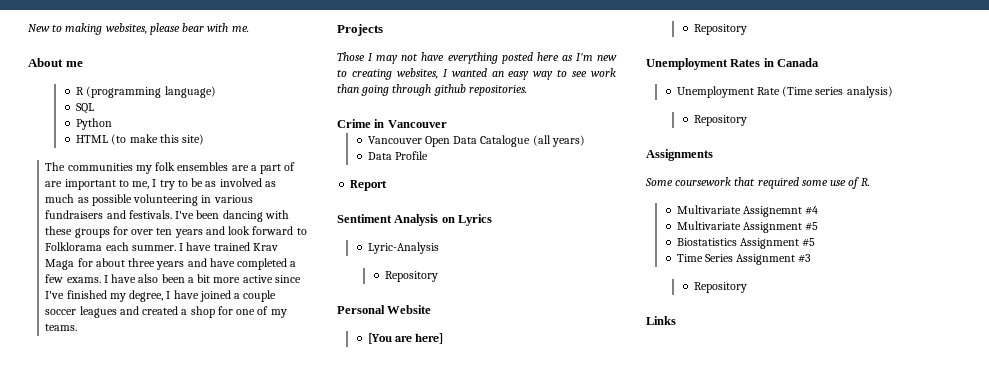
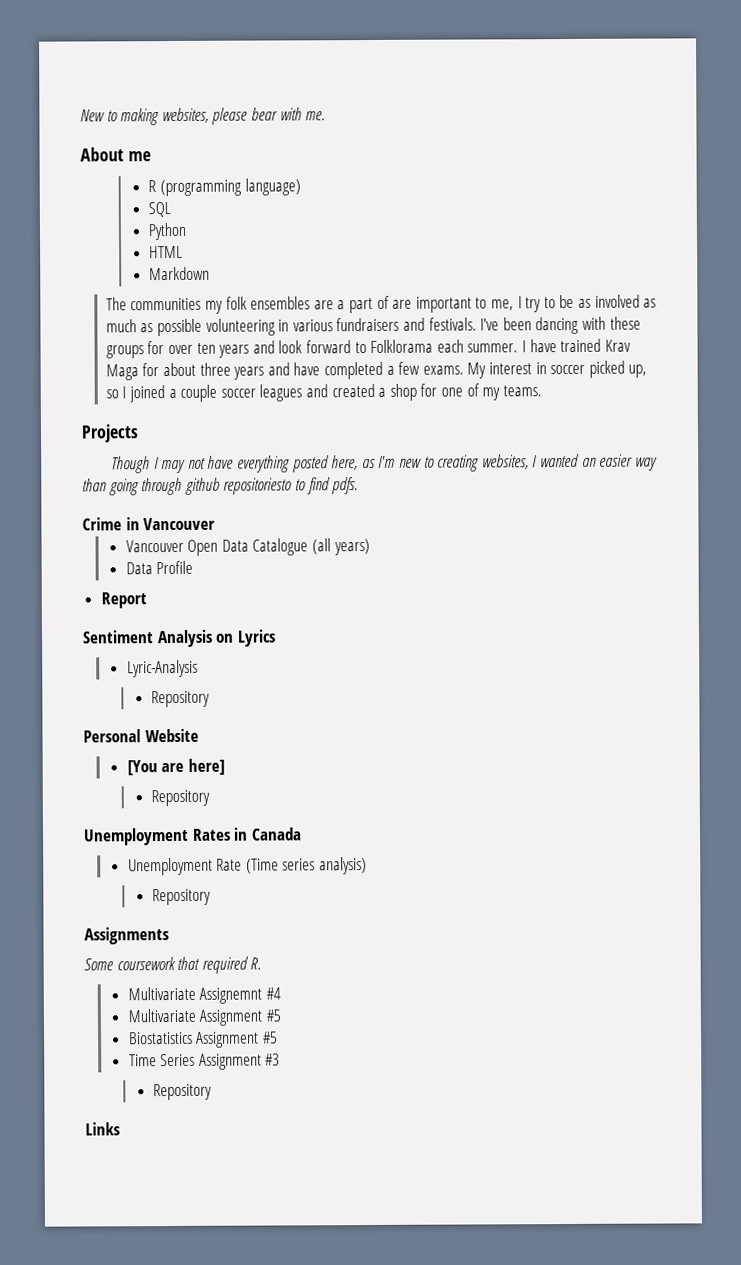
- HTML (to make this site)
+ HTML
+ Markdown
- I have also been a bit more active since I've finished my degree, I have joined a couple soccer leagues and created a shop for one of my teams.
+ My interest in soccer picked up, so I joined a couple soccer leagues and created a shop for one of my teams.
- Those I may not have everything posted here as I'm new to creating websites, I wanted an easy way to see work than going through github repositories.
+ Though I may not have everything posted here, as I'm new to creating websites, I wanted an easier way than going through github repositoriesto to find pdfs.
- Some coursework that required some use of R.
+ Some coursework that required R.

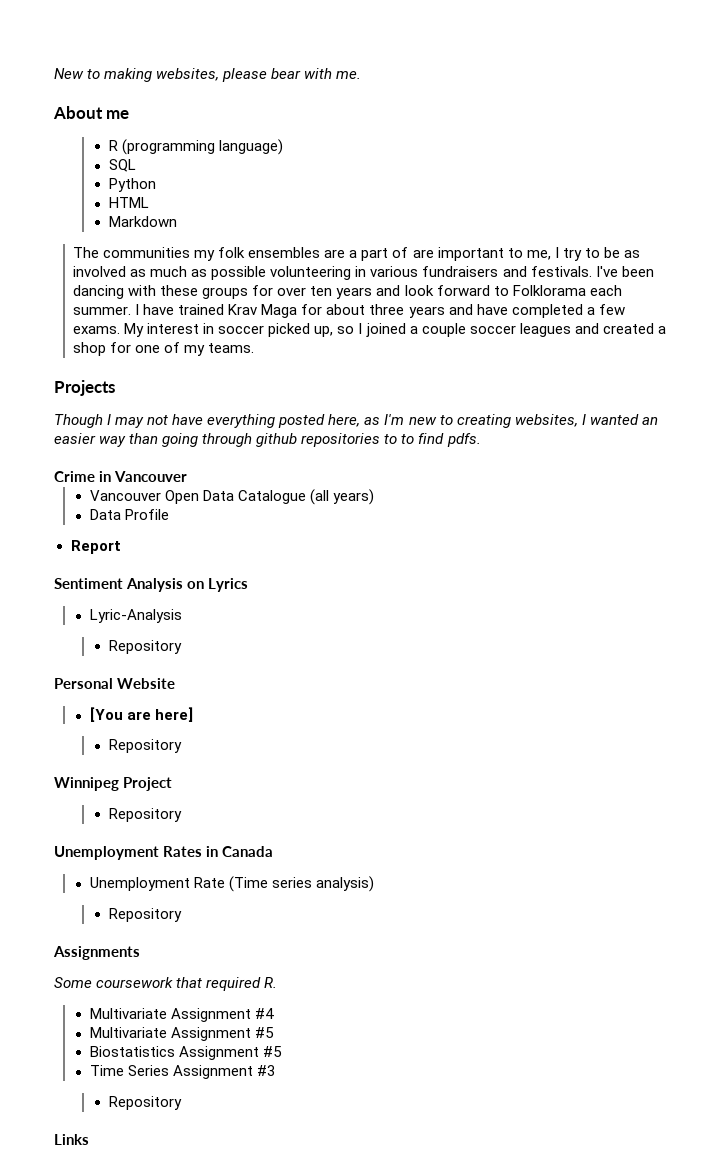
- Though I may not have everything posted here, as I'm new to creating websites, I wanted an easier way than going through github repositoriesto to find pdfs.
+ Though I may not have everything posted here, as I'm new to creating websites, I wanted an easier way than going through github repositories to to find pdfs.
+ Winnipeg Project
+ Repository
- Multivariate Assignemnt #4
+ Multivariate Assignment #4

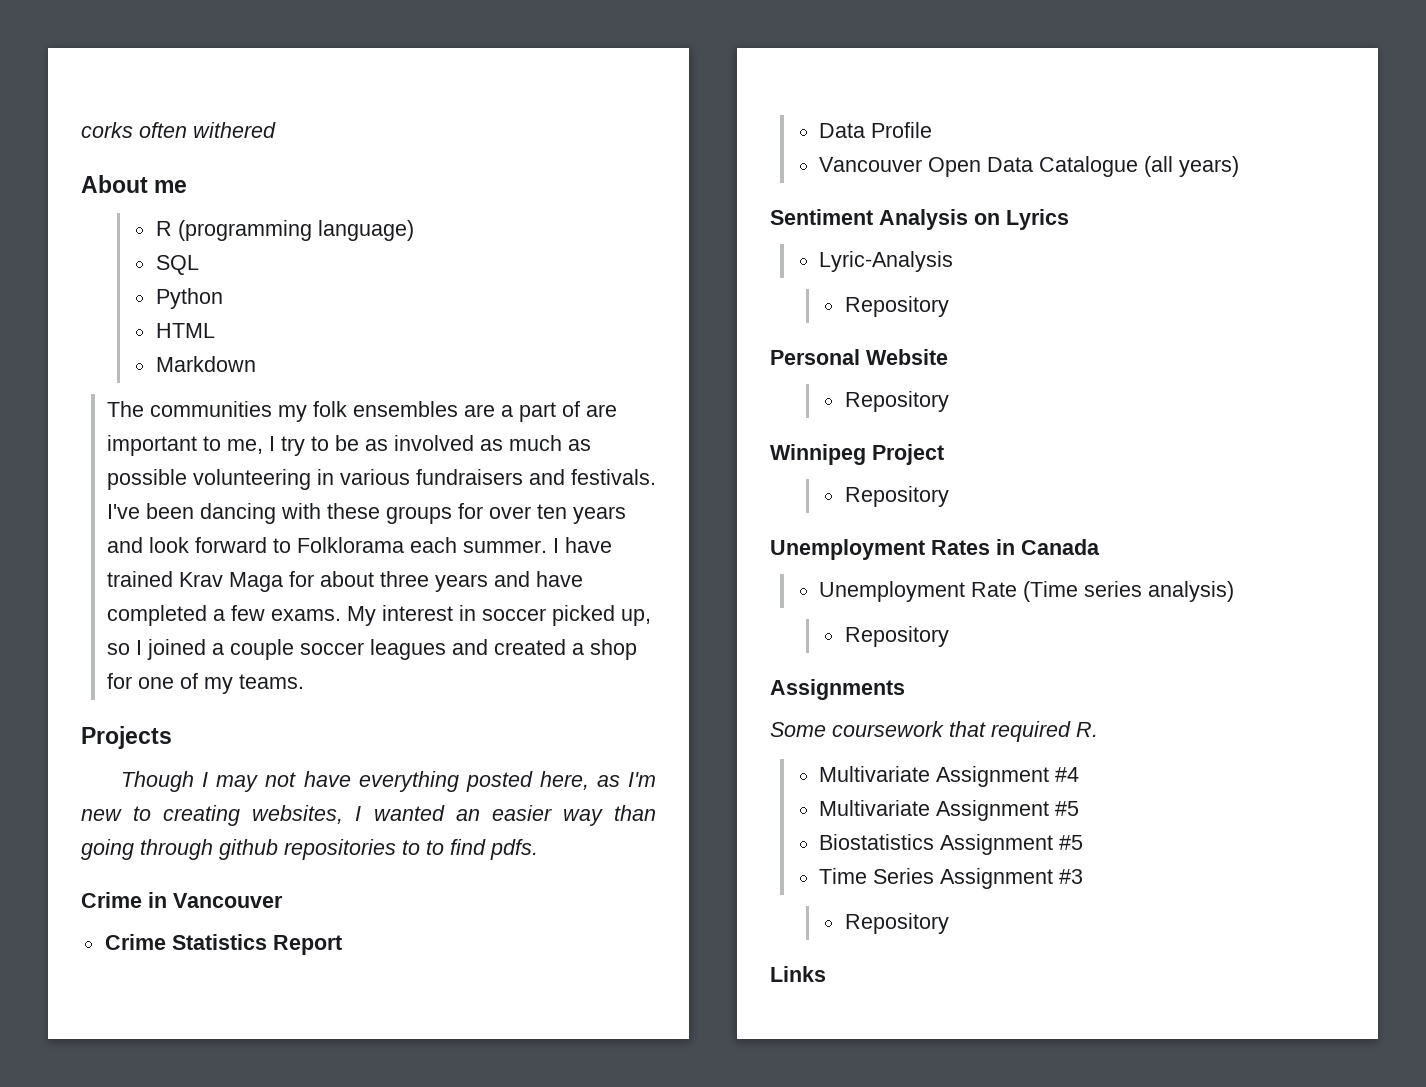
- New to making websites, please bear with me.
+ corks often withered
+ Crime Statistics Report
+ Data Profile
- Data Profile
- Report
- [You are here]

